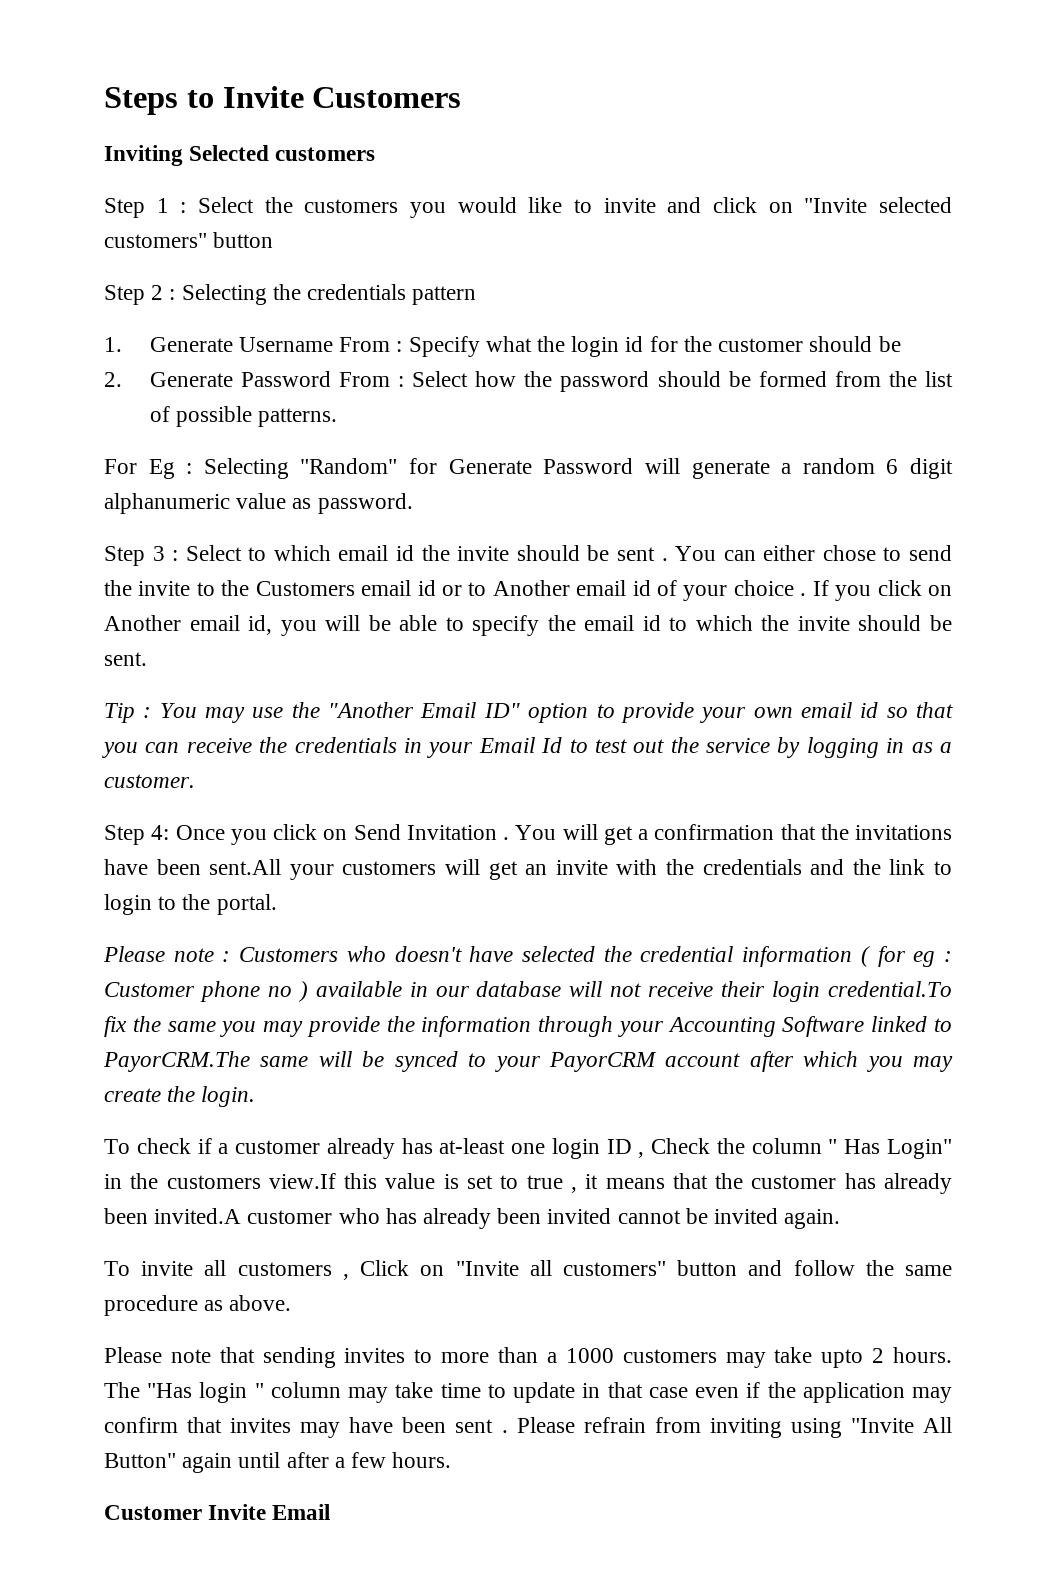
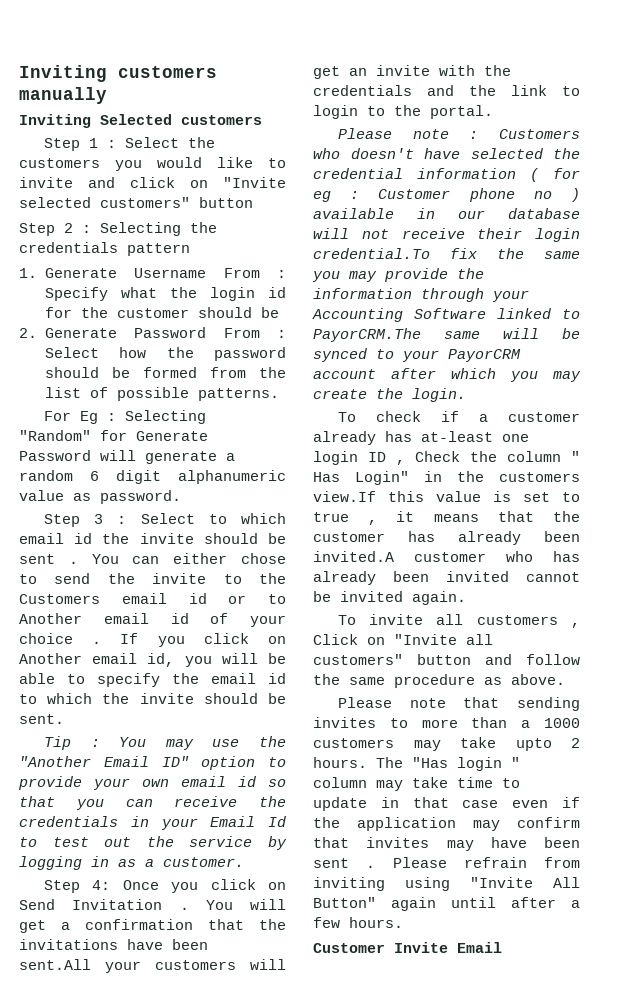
- Steps to Invite Customers
+ Inviting customers manually

